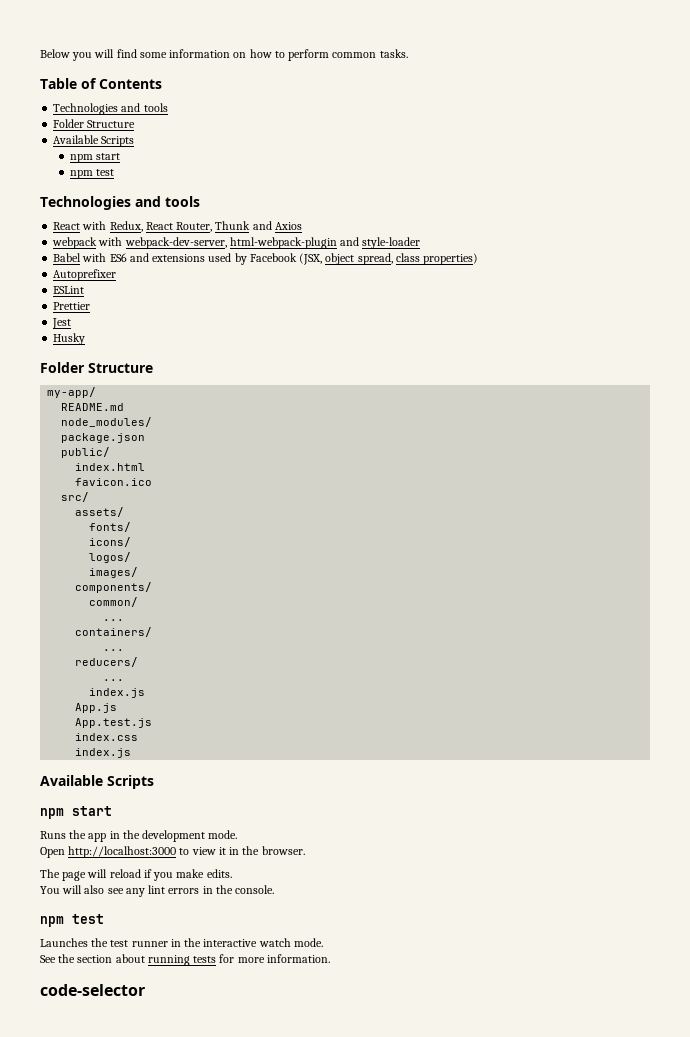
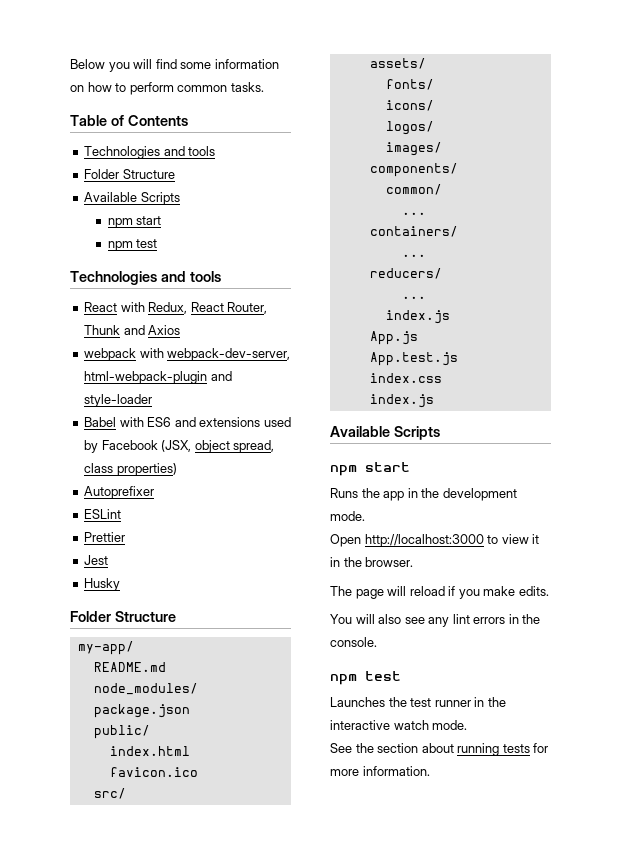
- code-selector

